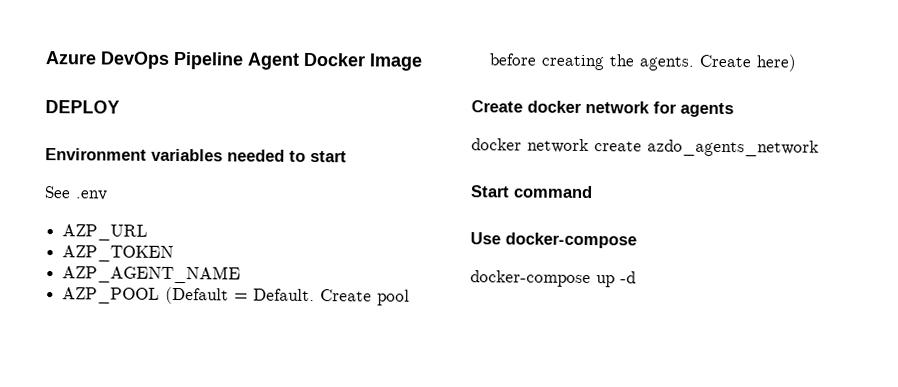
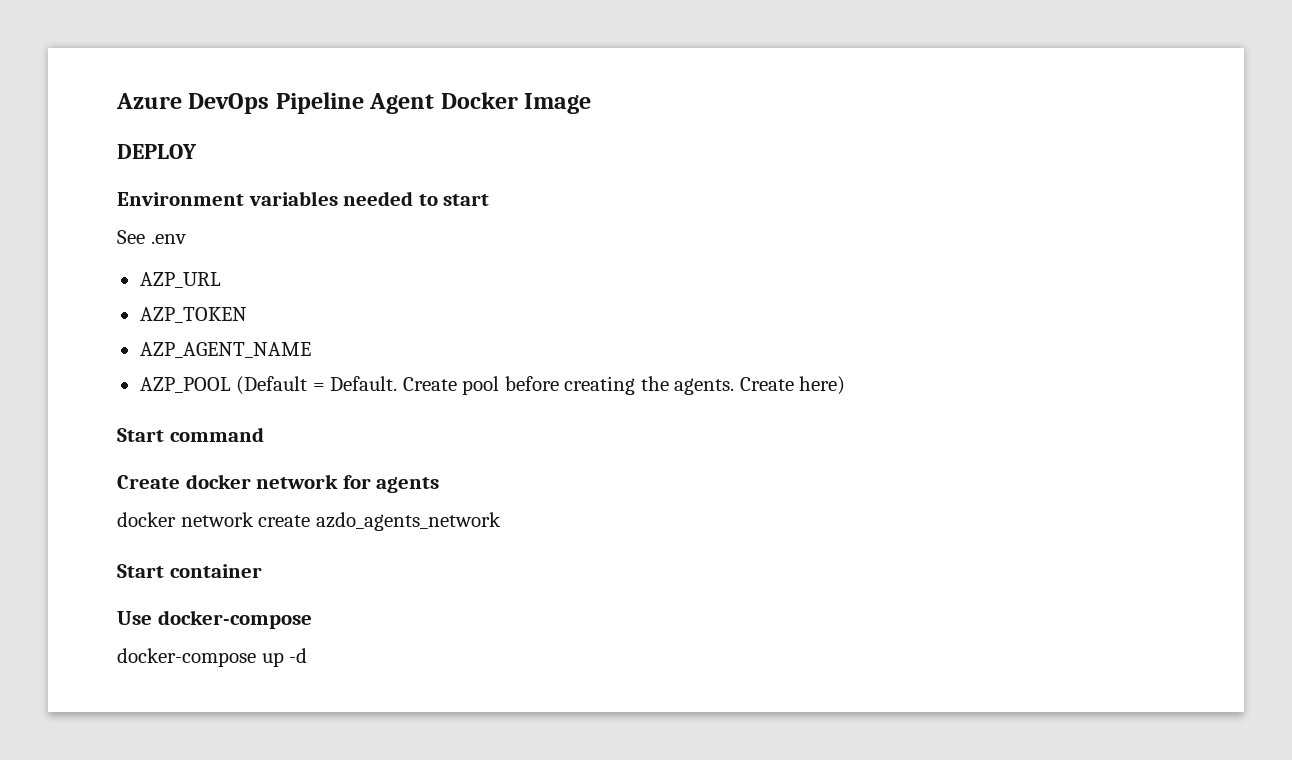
+ Start command
- Start command
+ Start container

